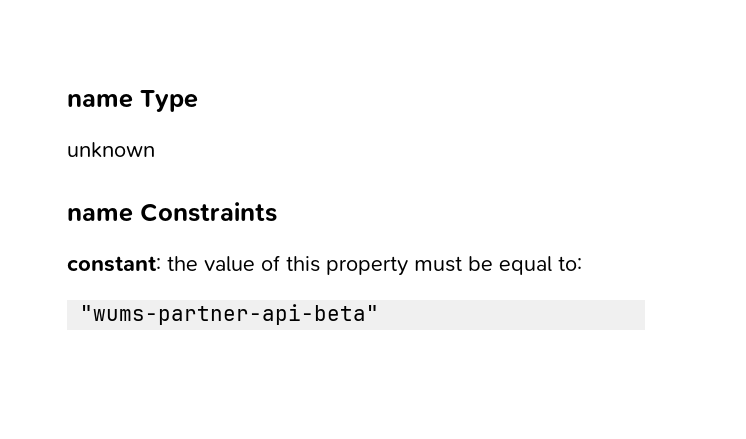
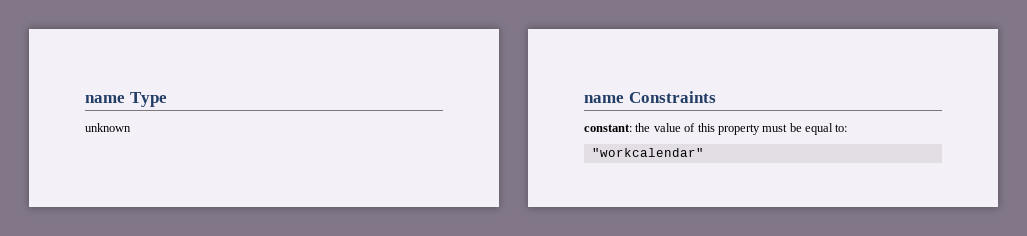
- "wums-partner-api-beta"
+ "workcalendar"

